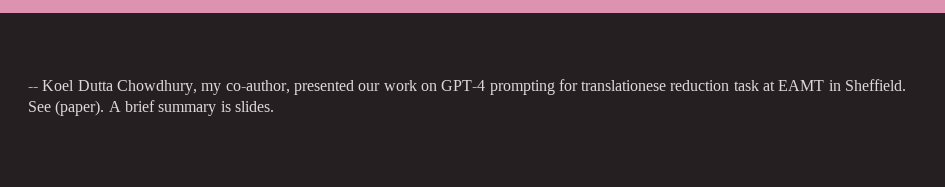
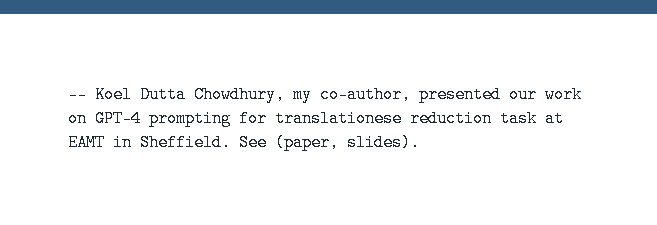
- See (paper). A brief summary is slides.
+ See (paper, slides).

